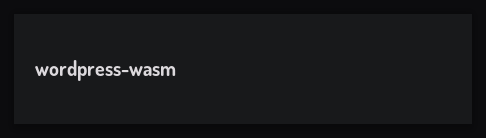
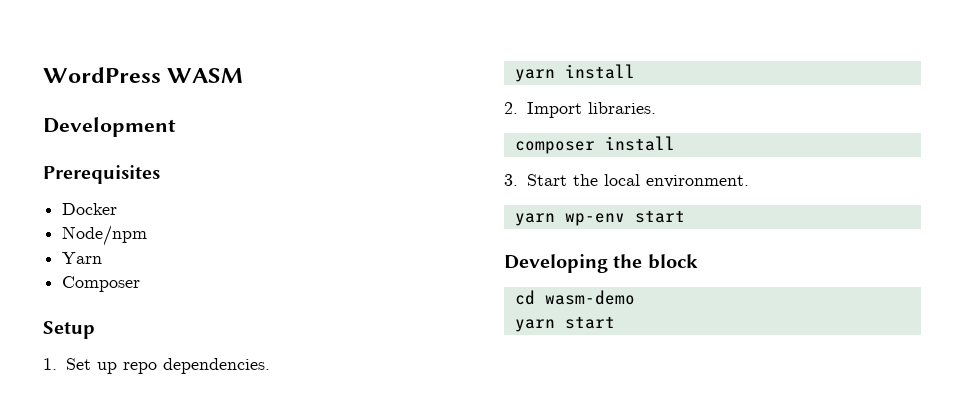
- wordpress-wasm
+ WordPress WASM
+ Development
+ Prerequisites
+ Docker
+ Node/npm
+ Yarn
+ Composer
+ Setup
+ 1. Set up repo dependencies.
+ yarn install
+ 2. Import libraries.
+ composer install
+ 3. Start the local environment.
+ yarn wp-env start
+ Developing the block
+ cd wasm-demo
+ yarn start

